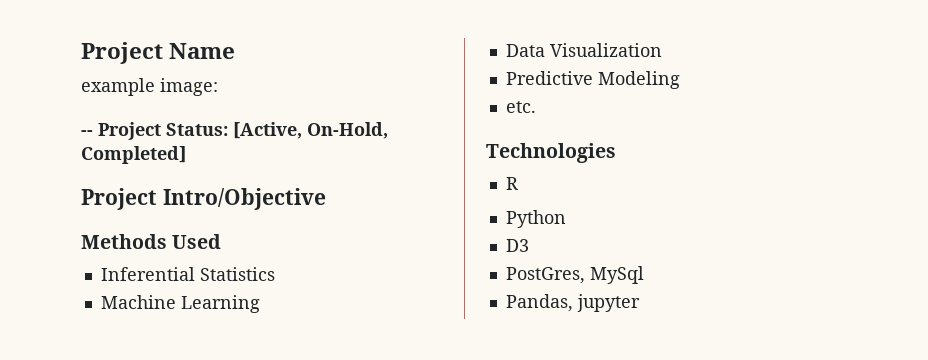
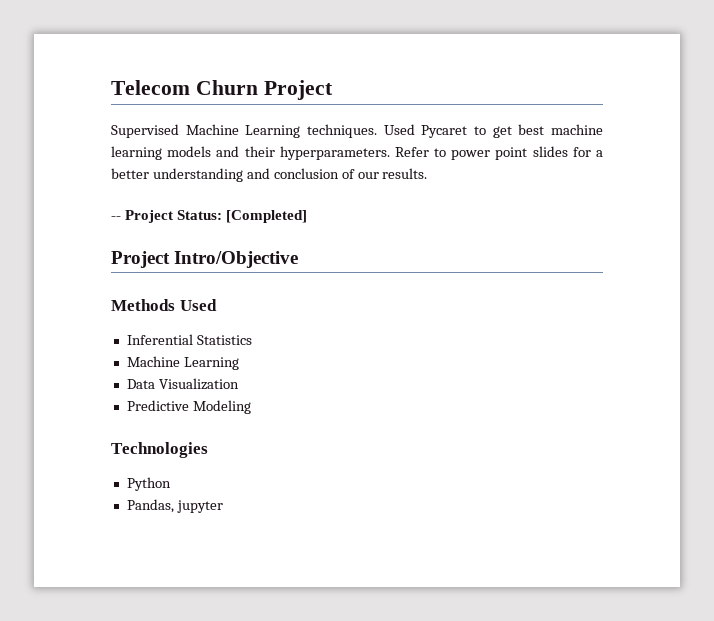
- Project Name
- example image:
+ Telecom Churn Project
+ Supervised Machine Learning techniques. Used Pycaret to get best machine learning models and their hyperparameters. Refer to power point slides for a better understanding and conclusion of our results.
- -- Project Status: [Active, On-Hold, Completed]
+ -- Project Status: [Completed]
- etc.
- R
- D3
- PostGres, MySql

